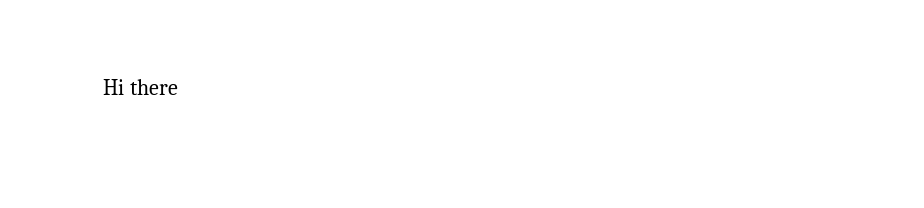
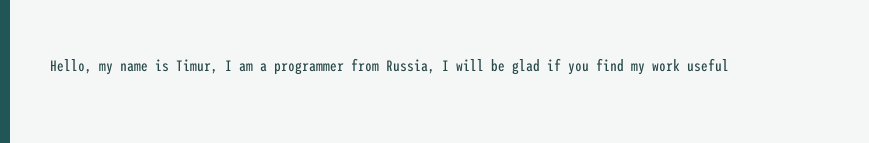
- Hi there
+ Hello, my name is Timur, I am a programmer from Russia, I will be glad if you find my work useful

